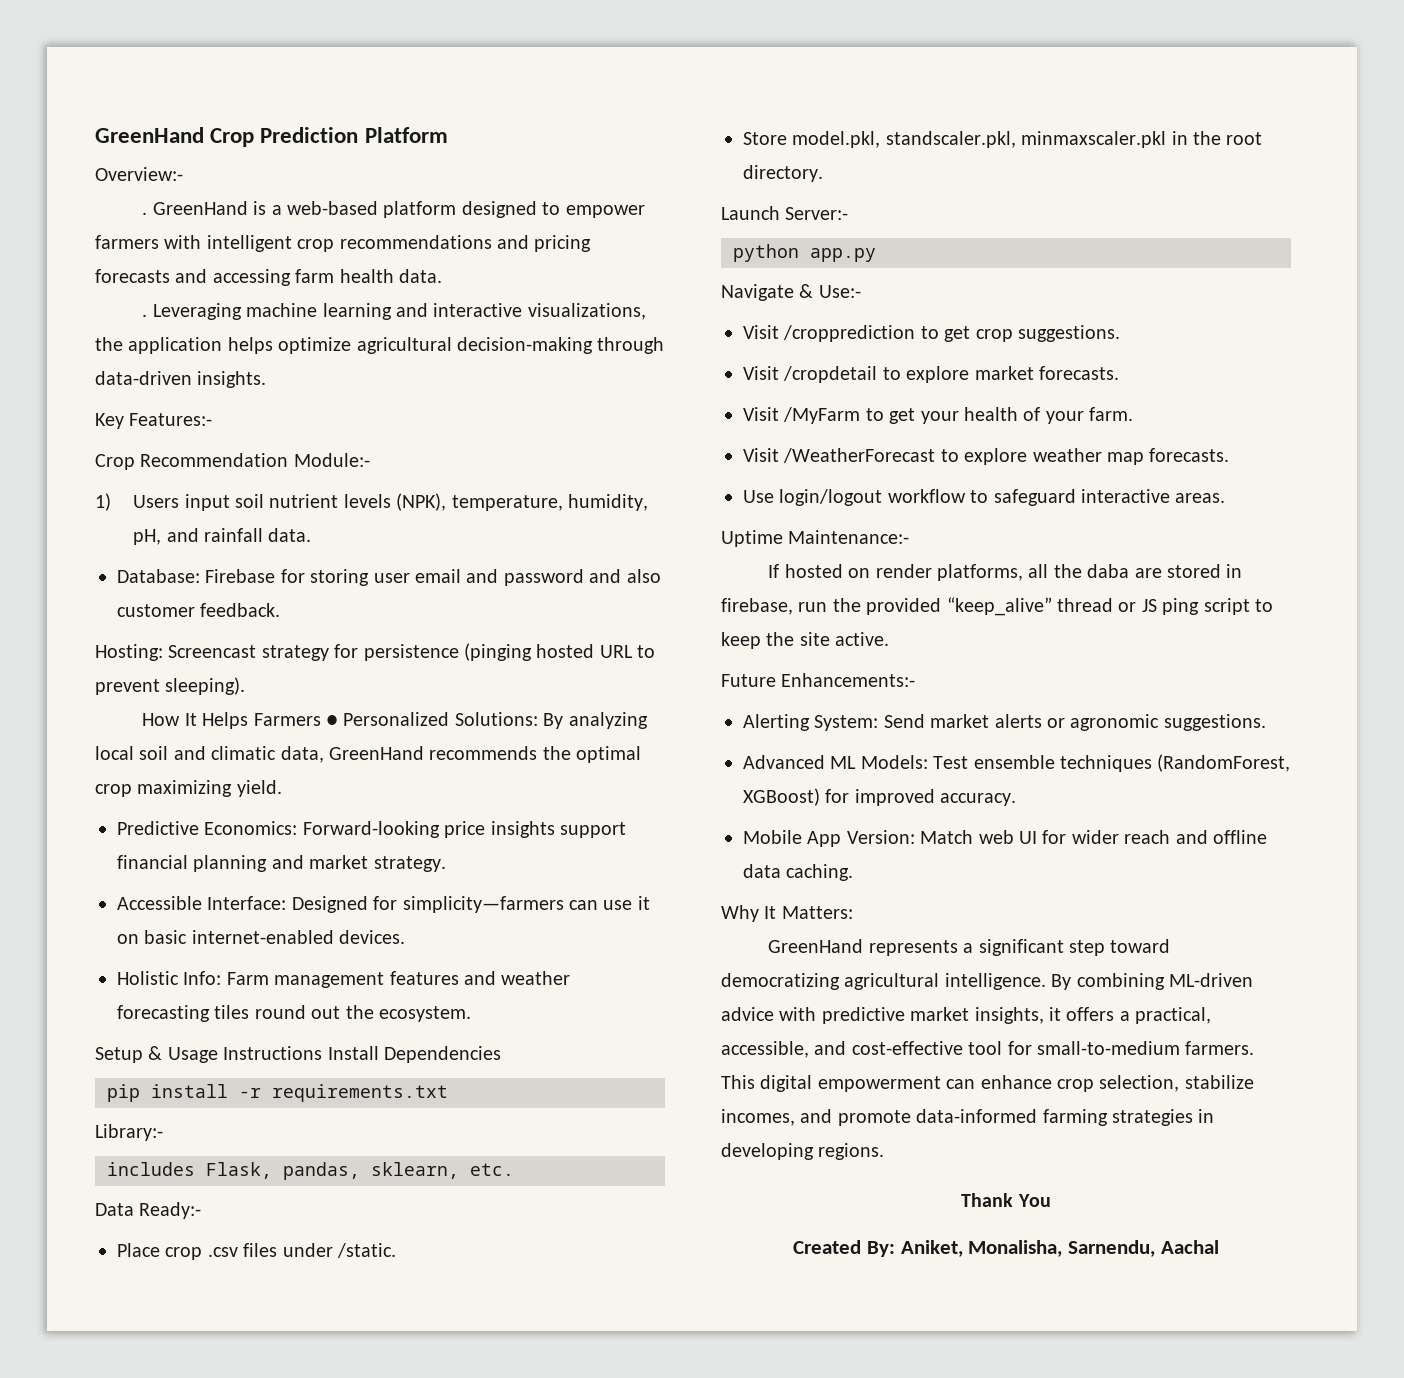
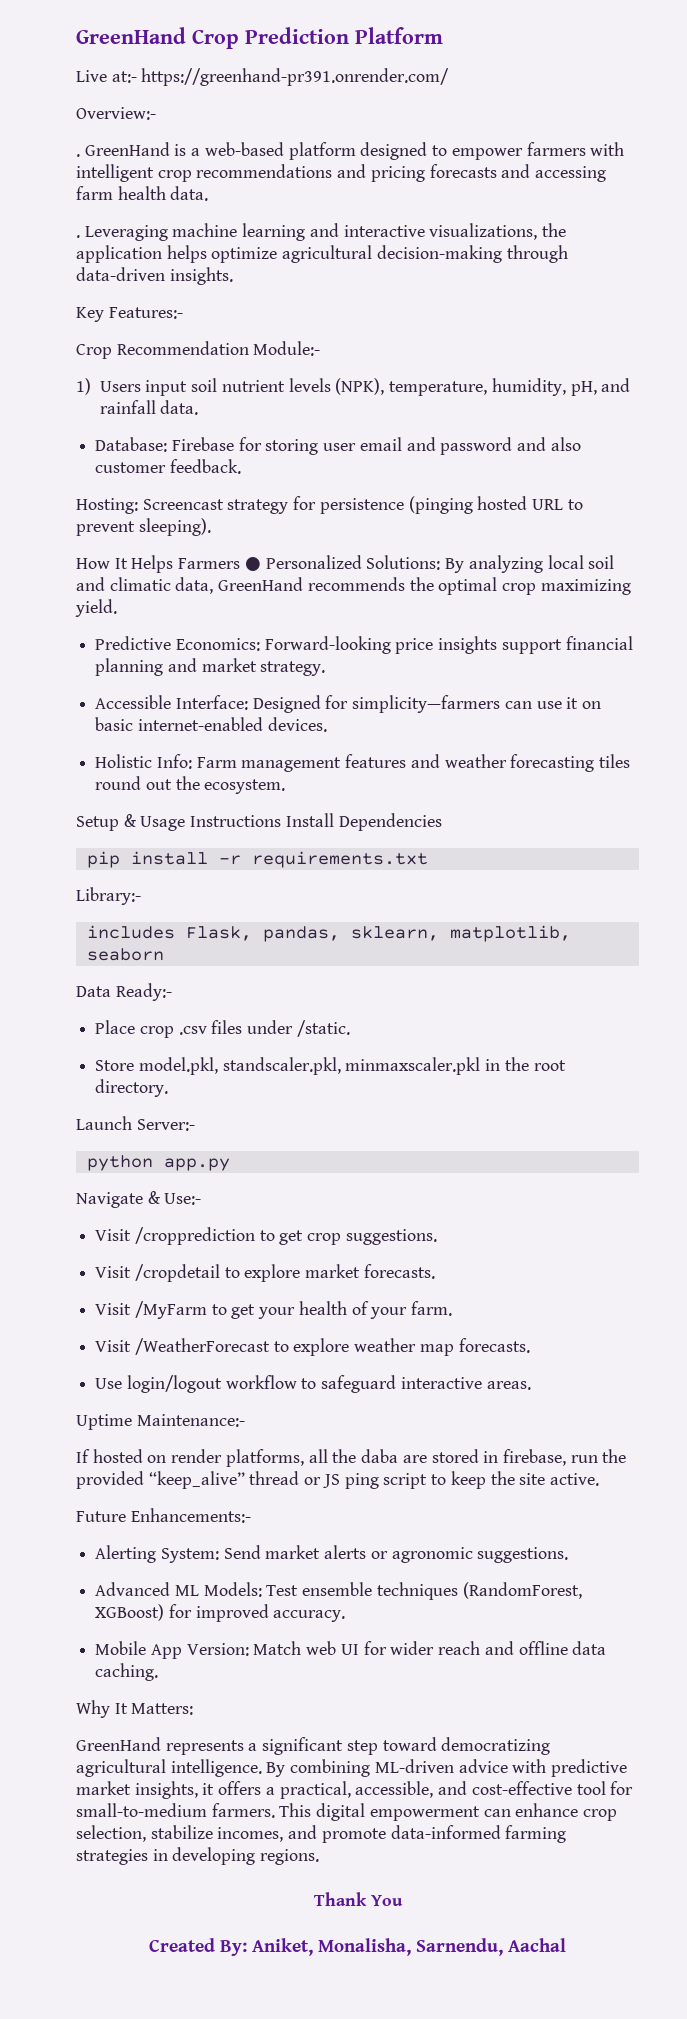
+ Live at:- https://greenhand-pr391.onrender.com/
- includes Flask, pandas, sklearn, etc.
+ includes Flask, pandas, sklearn, matplotlib, seaborn

